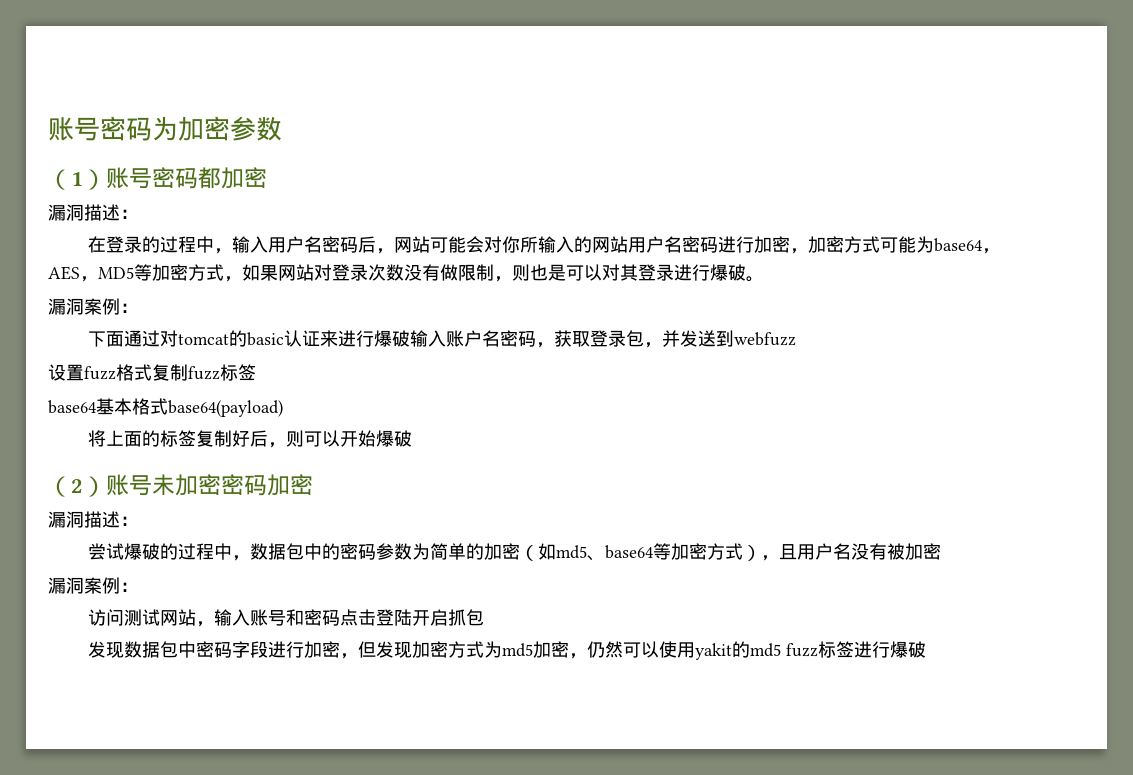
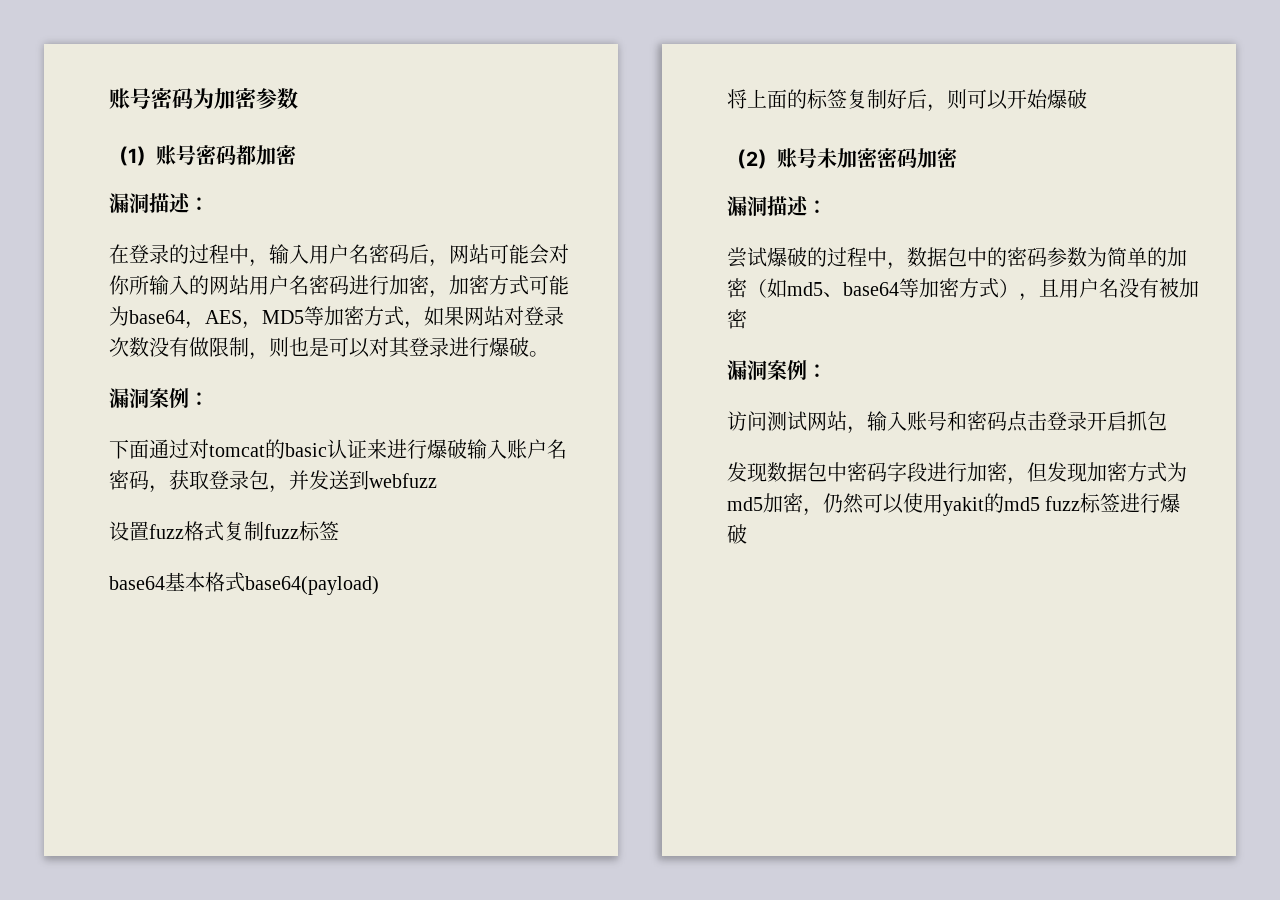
- 访问测试网站，输入账号和密码点击登陆开启抓包
+ 访问测试网站，输入账号和密码点击登录开启抓包

